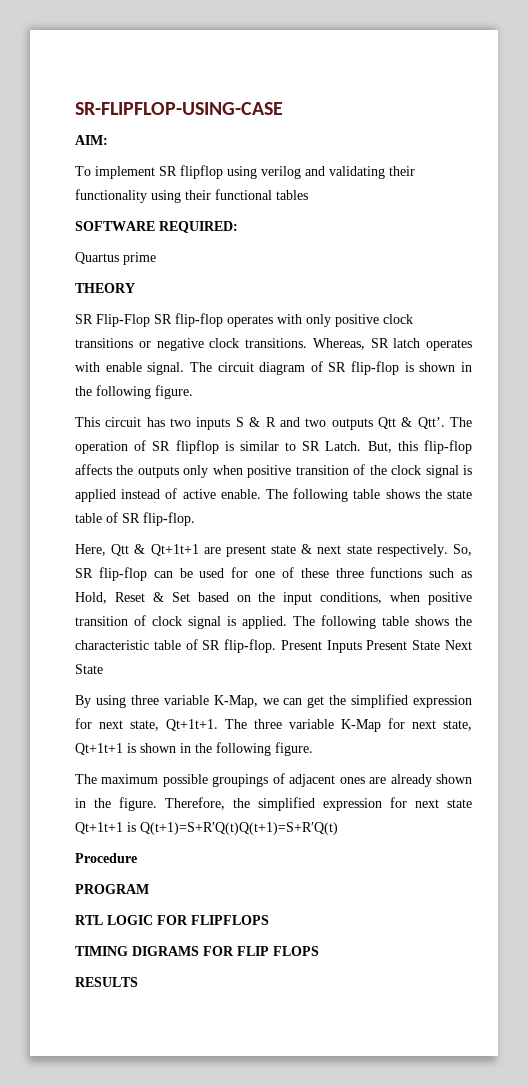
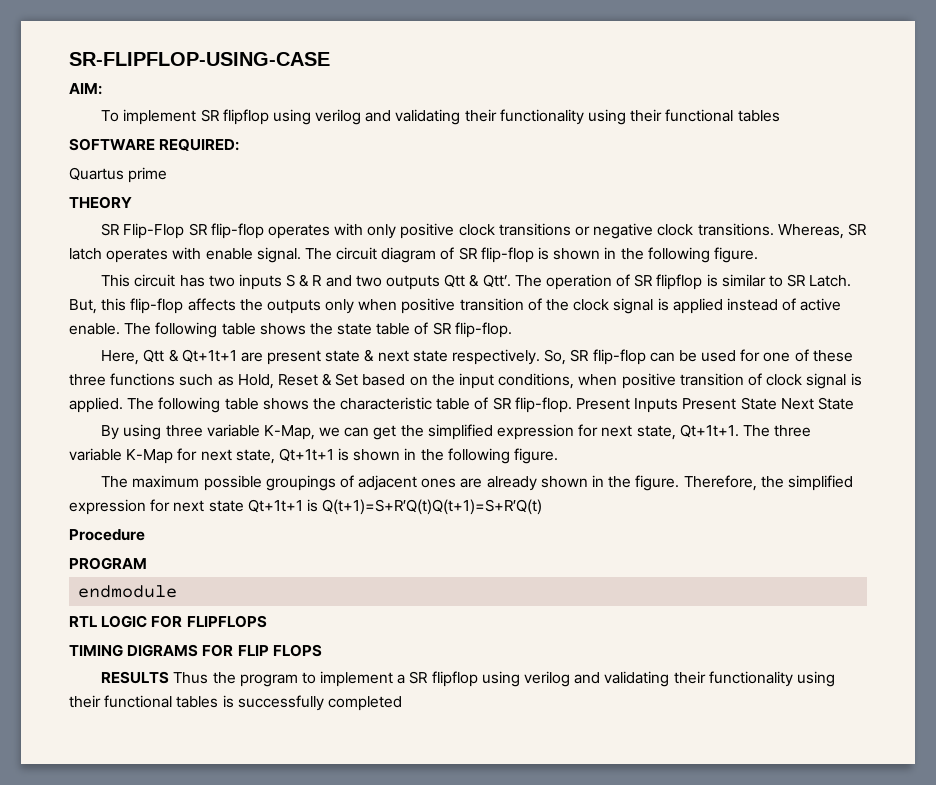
+ endmodule
- RESULTS
+ RESULTS Thus the program to implement a SR flipflop using verilog and validating their functionality using their functional tables is successfully completed

